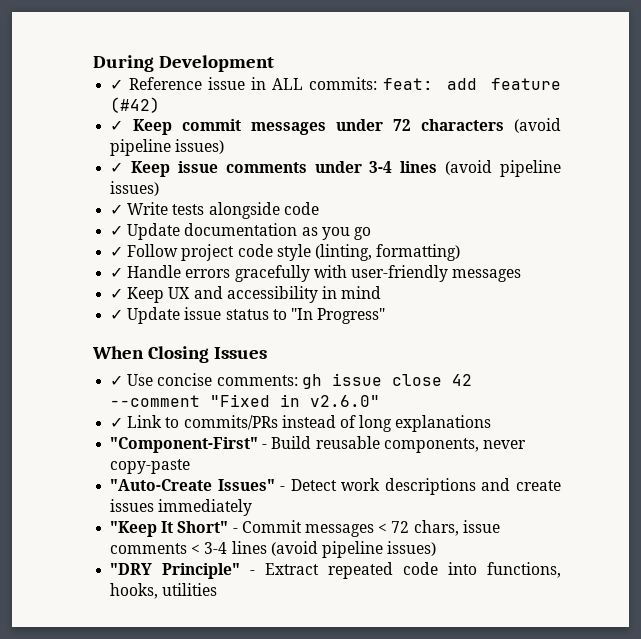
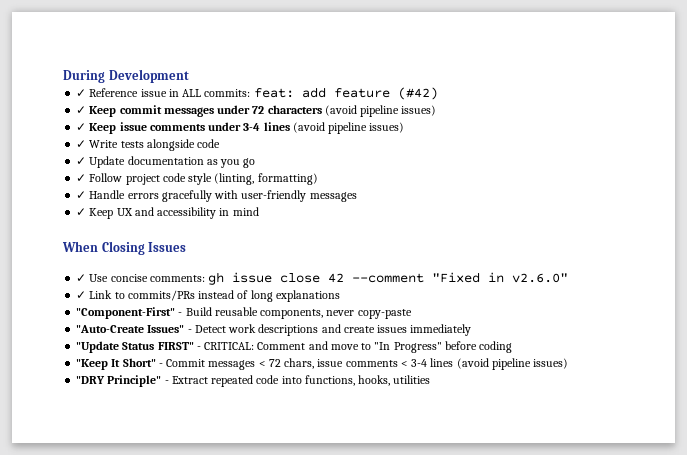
- ✓ Update issue status to "In Progress"
+ "Update Status FIRST" - CRITICAL: Comment and move to "In Progress" before coding

